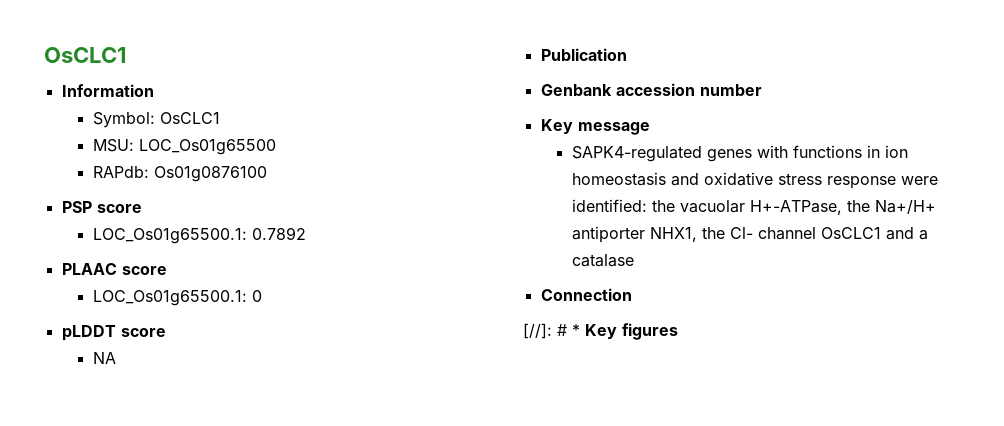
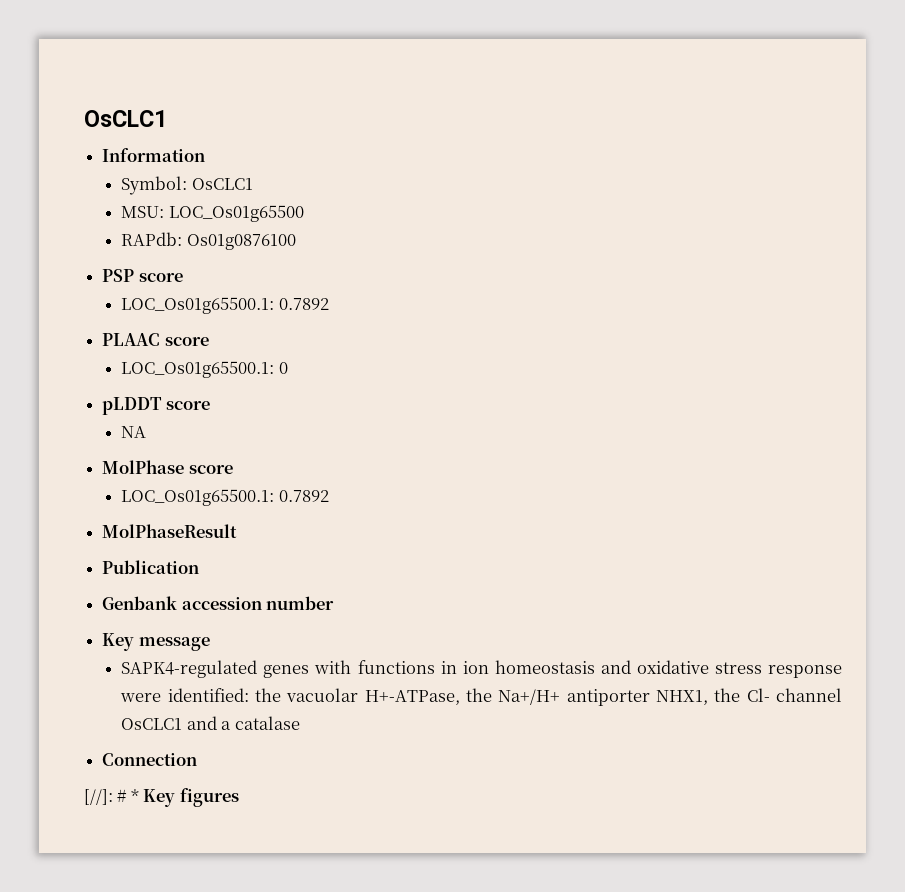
+ MolPhase score
+ LOC_Os01g65500.1: 0.7892
+ MolPhaseResult

